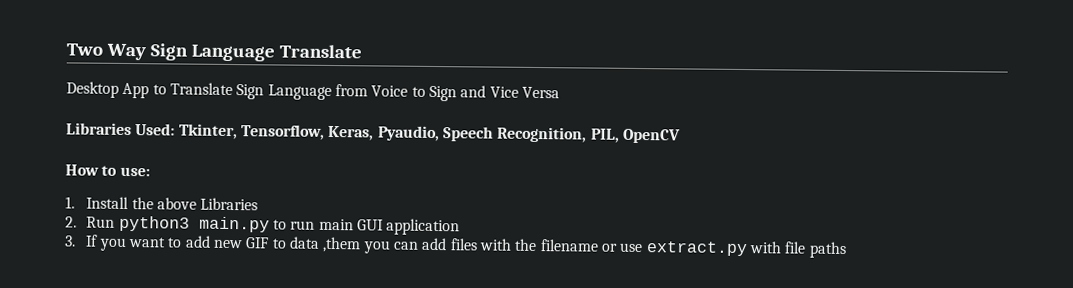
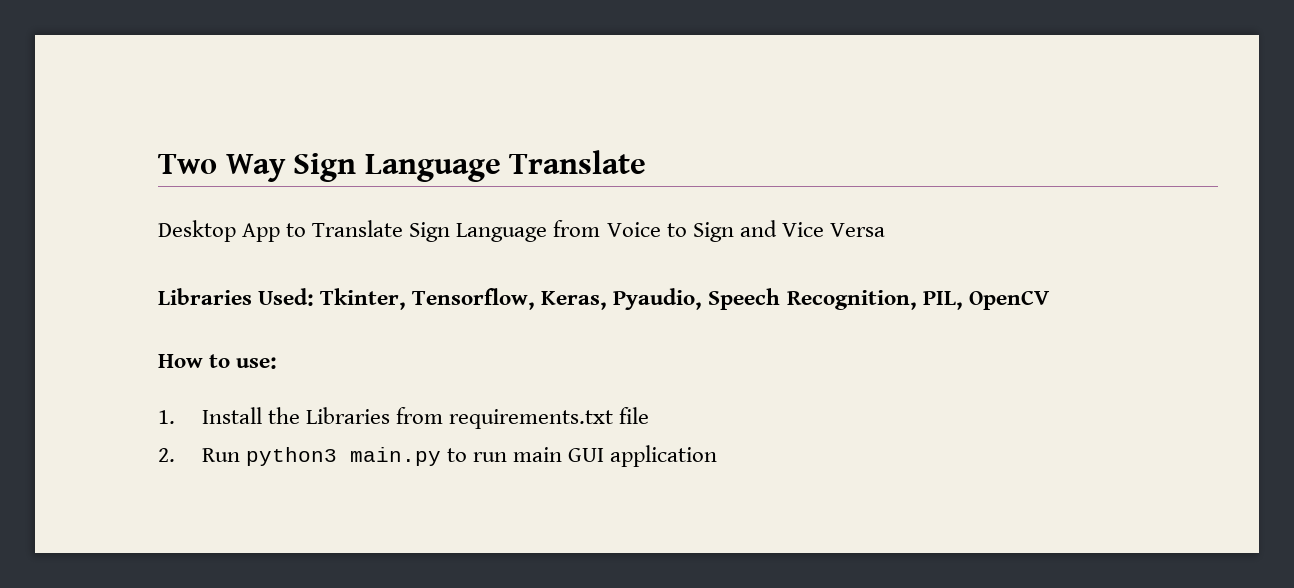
- 1. Install the above Libraries
+ 1. Install the Libraries from requirements.txt file
- 3. If you want to add new GIF to data ,them you can add files with the filename or use extract.py with file paths

